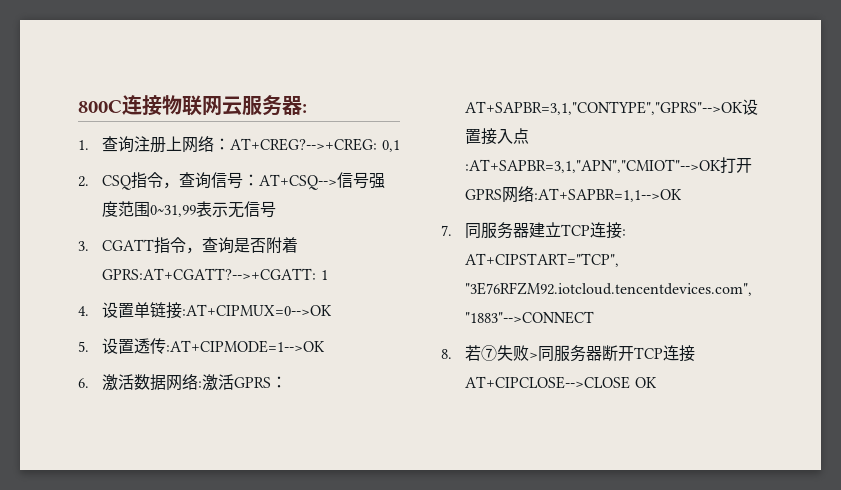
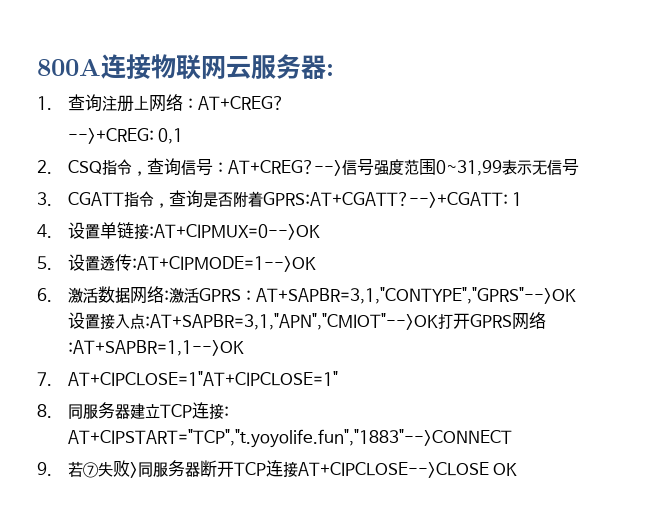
- 800C连接物联网云服务器:
+ 800A连接物联网云服务器:
- 1.查询注册上网络：AT+CREG?-->+CREG: 0,1
+ 1.查询注册上网络：AT+CREG?
+ -->+CREG: 0,1
- 2. CSQ指令，查询信号：AT+CSQ-->信号强度范围0~31,99表示无信号
+ 2. CSQ指令，查询信号：AT+CREG?-->信号强度范围0~31,99表示无信号
- 7.同服务器建立TCP连接: AT+CIPSTART="TCP", "3E76RFZM92.iotcloud.tencentdevices.com", "1883"-->CONNECT
- 8.若⑦失败>同服务器断开TCP连接AT+CIPCLOSE-->CLOSE OK
+ 7. AT+CIPCLOSE=1"AT+CIPCLOSE=1"
+ 8.同服务器建立TCP连接: AT+CIPSTART="TCP","t.yoyolife.fun","1883"-->CONNECT
+ 9.若⑦失败>同服务器断开TCP连接AT+CIPCLOSE-->CLOSE OK

